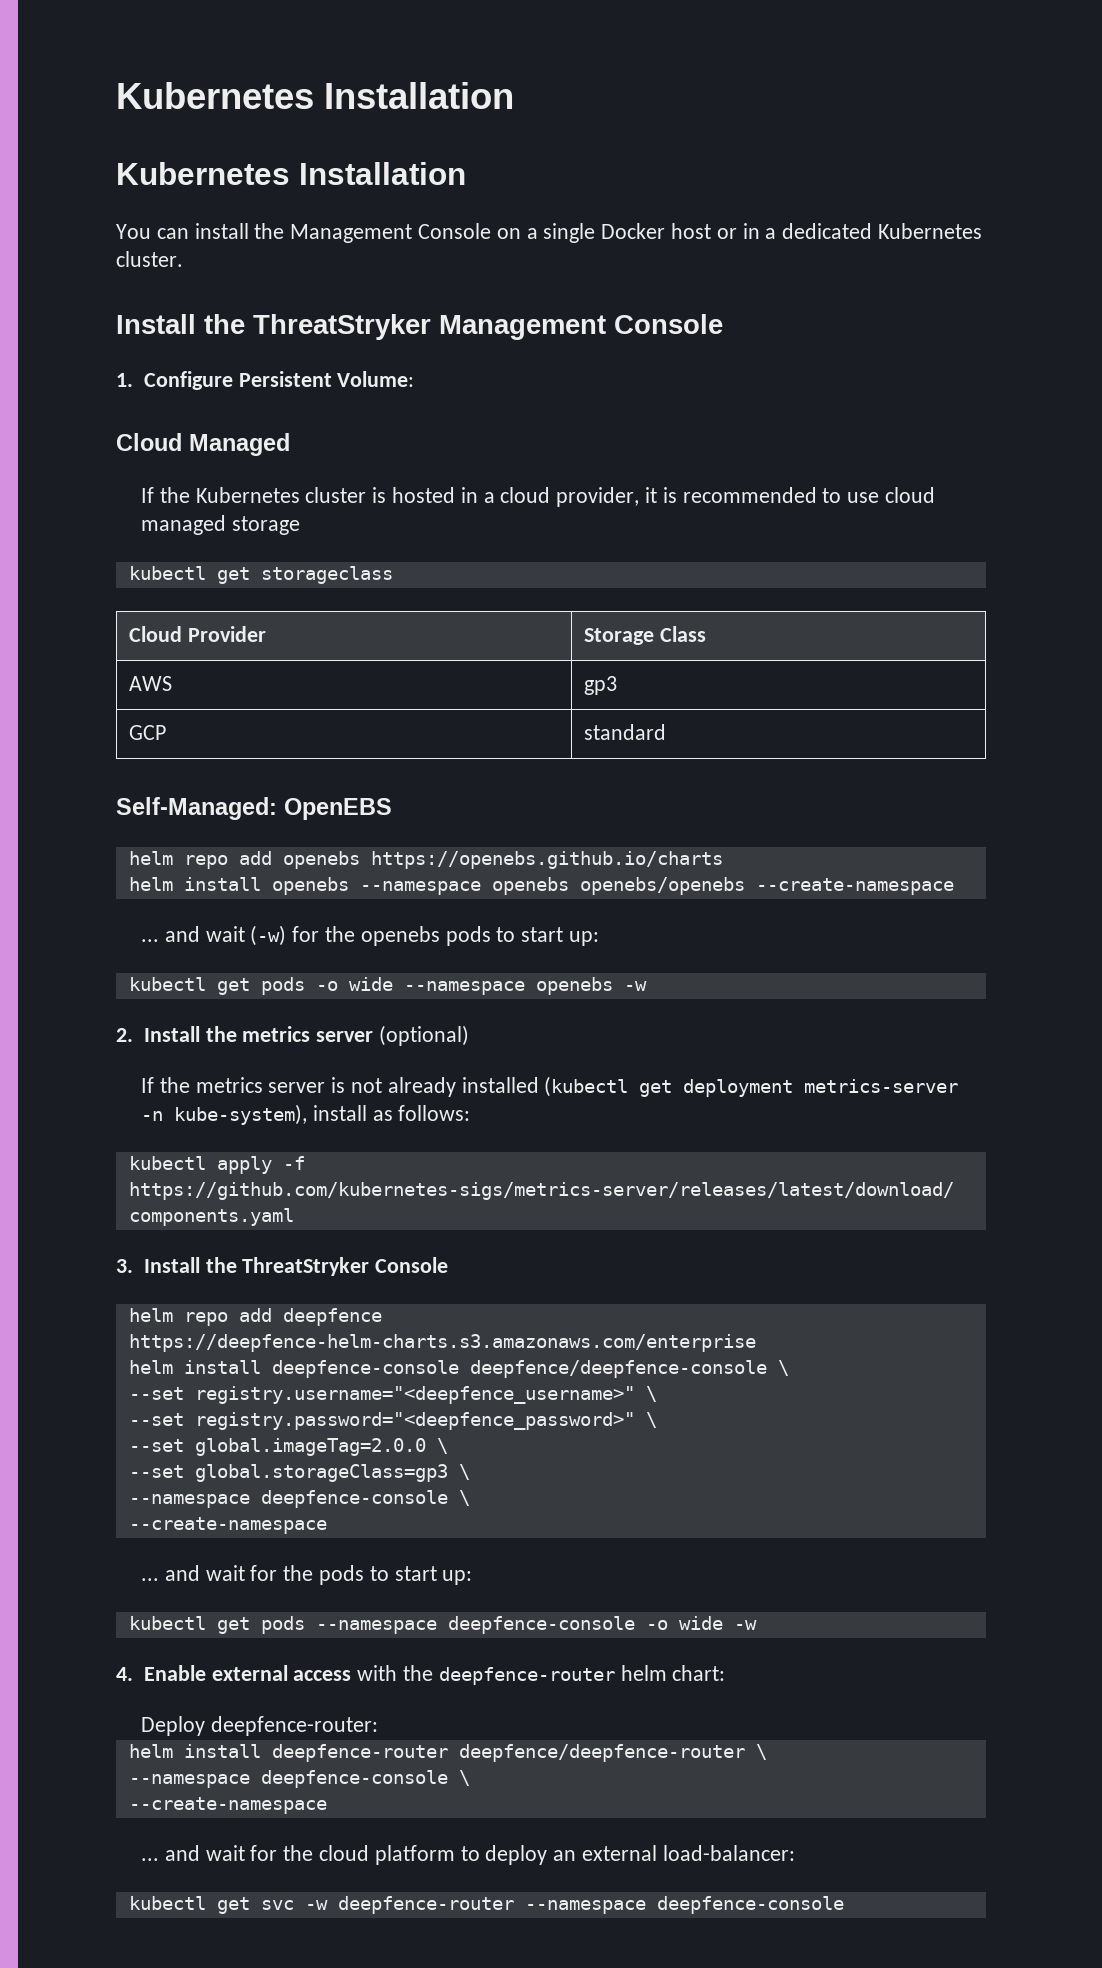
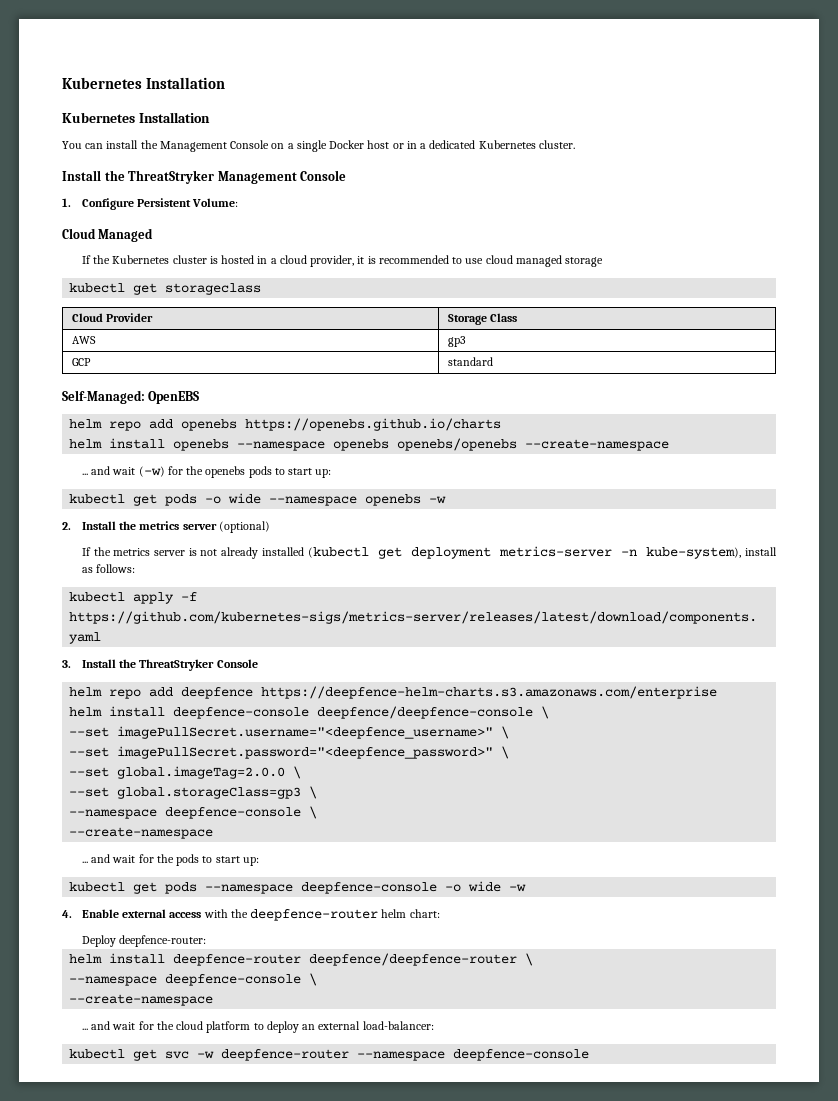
- --set registry.username="<deepfence_username>" \
- --set registry.password="<deepfence_password>" \
+ --set imagePullSecret.username="<deepfence_username>" \
+ --set imagePullSecret.password="<deepfence_password>" \

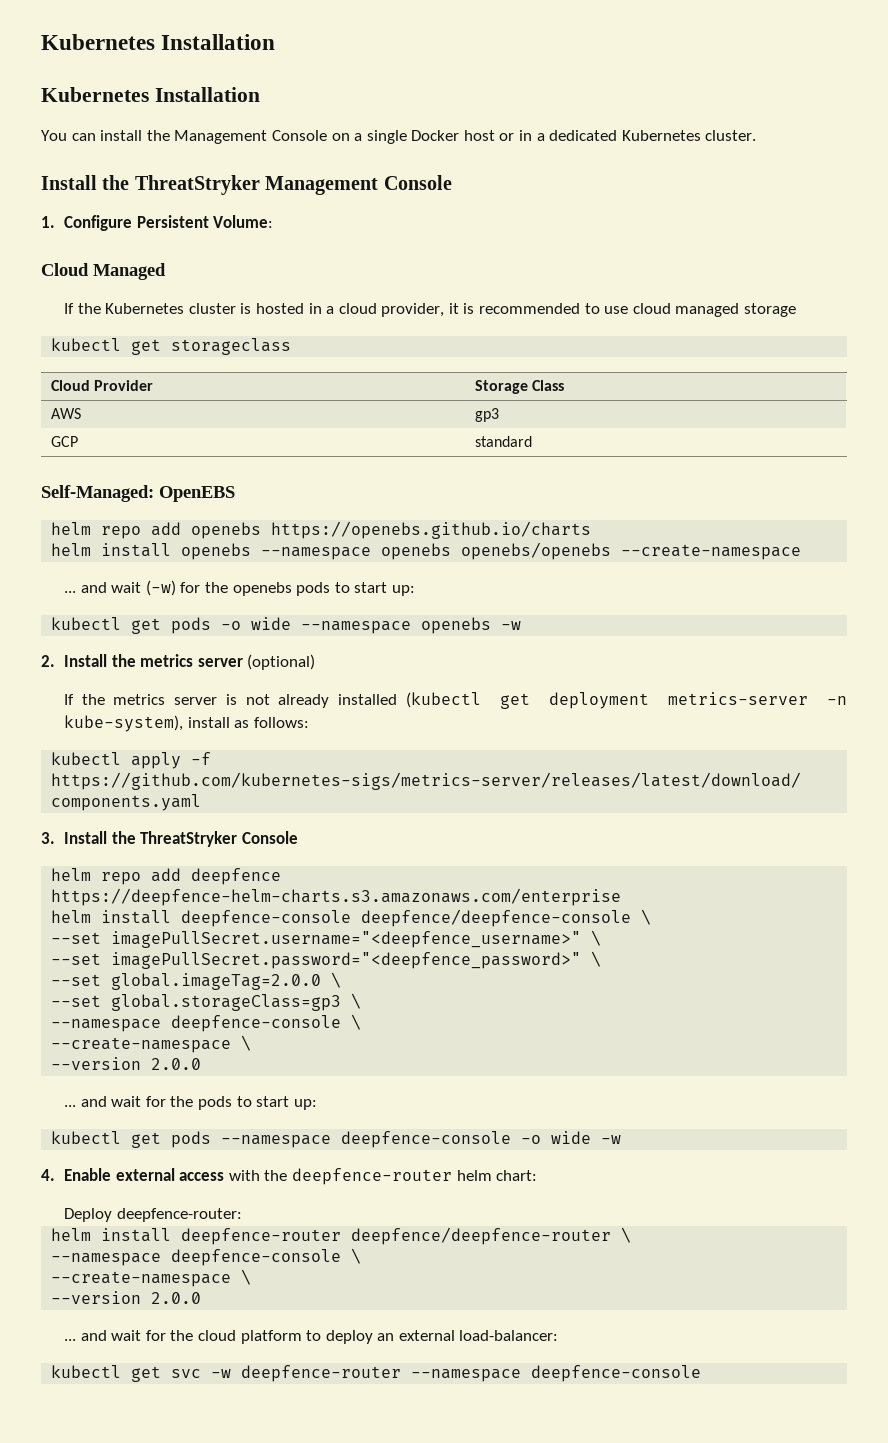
  --set global.storageClass=gp3 \
  --namespace deepfence-console \
- --create-namespace
+ --create-namespace \
+ --version 2.0.0
  helm install deepfence-router deepfence/deepfence-router \
  --namespace deepfence-console \
- --create-namespace
+ --create-namespace \
+ --version 2.0.0

